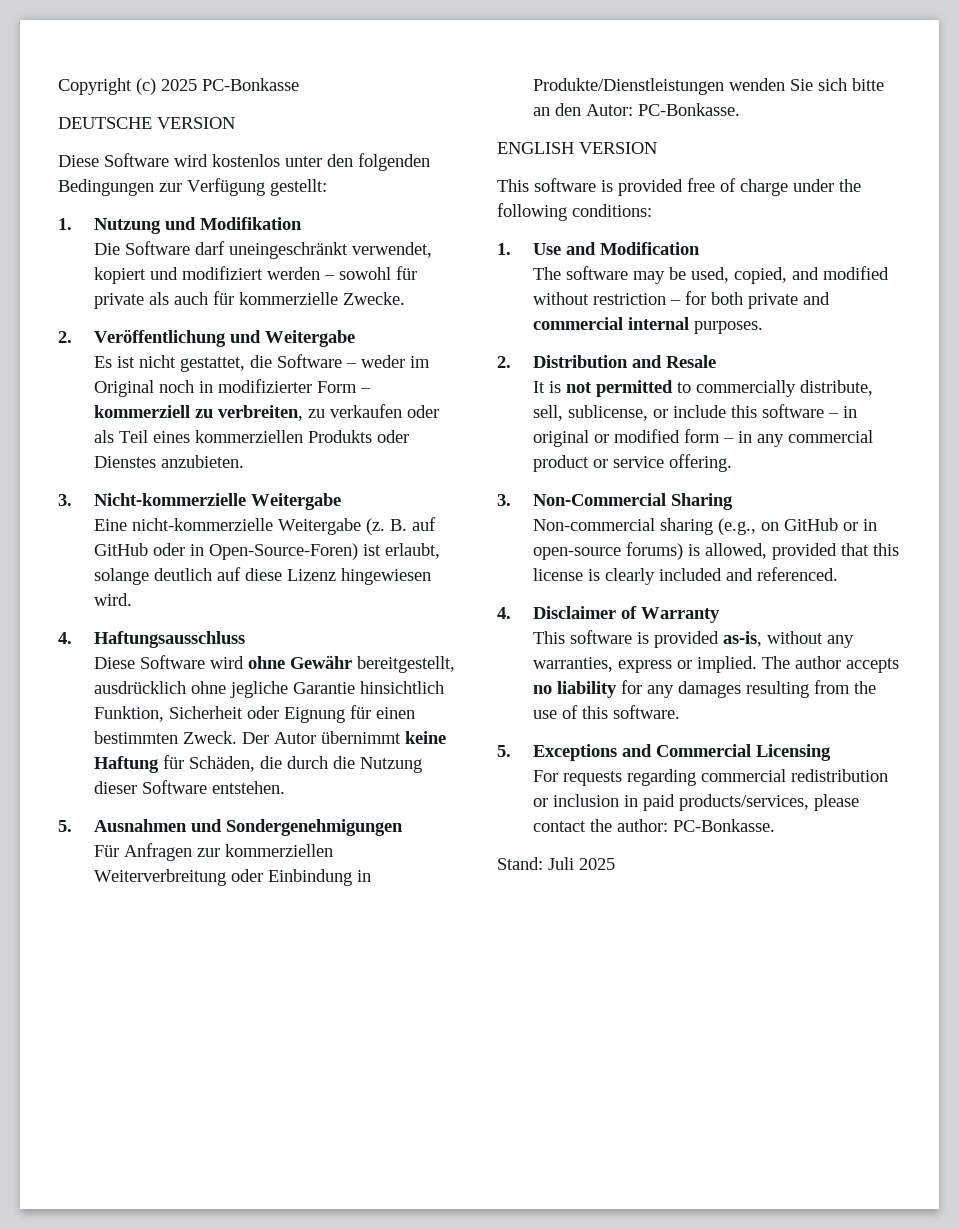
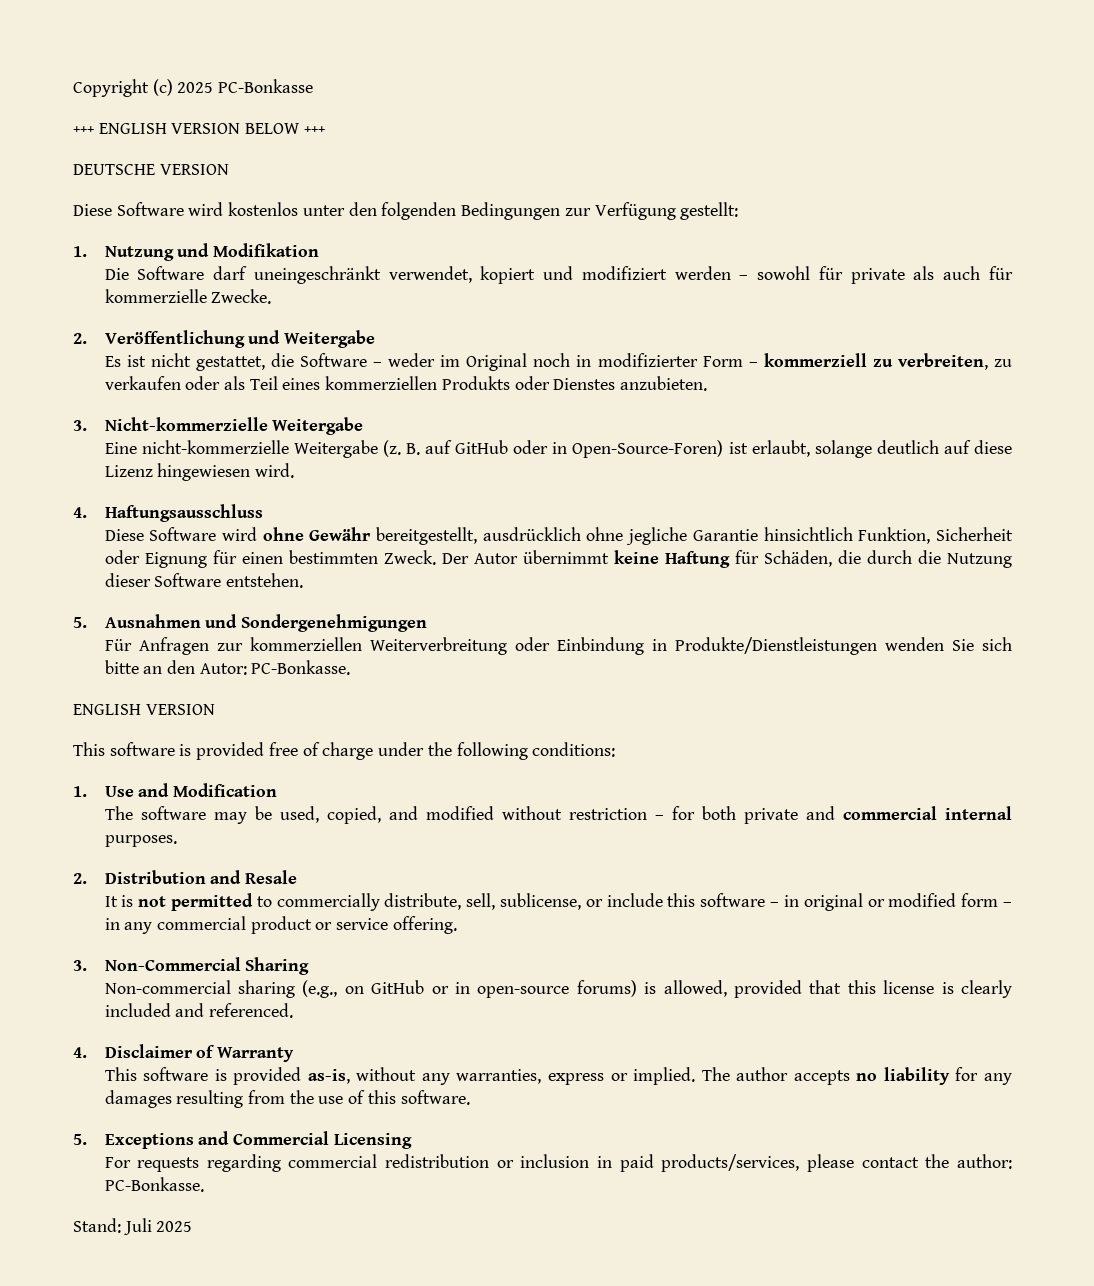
+ +++ ENGLISH VERSION BELOW +++

